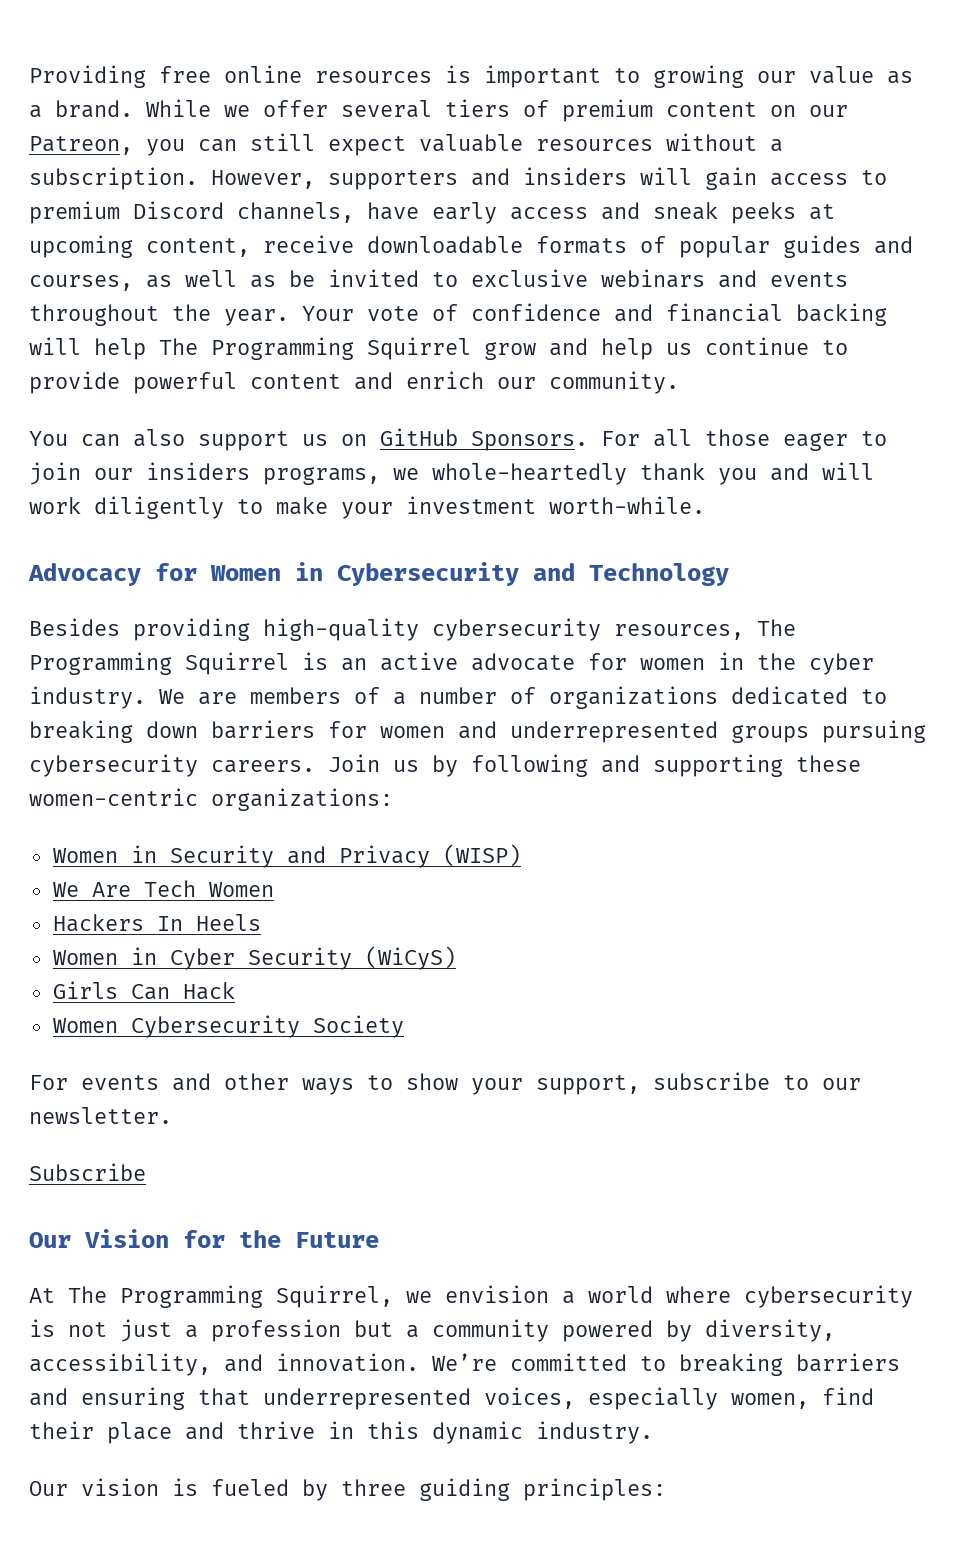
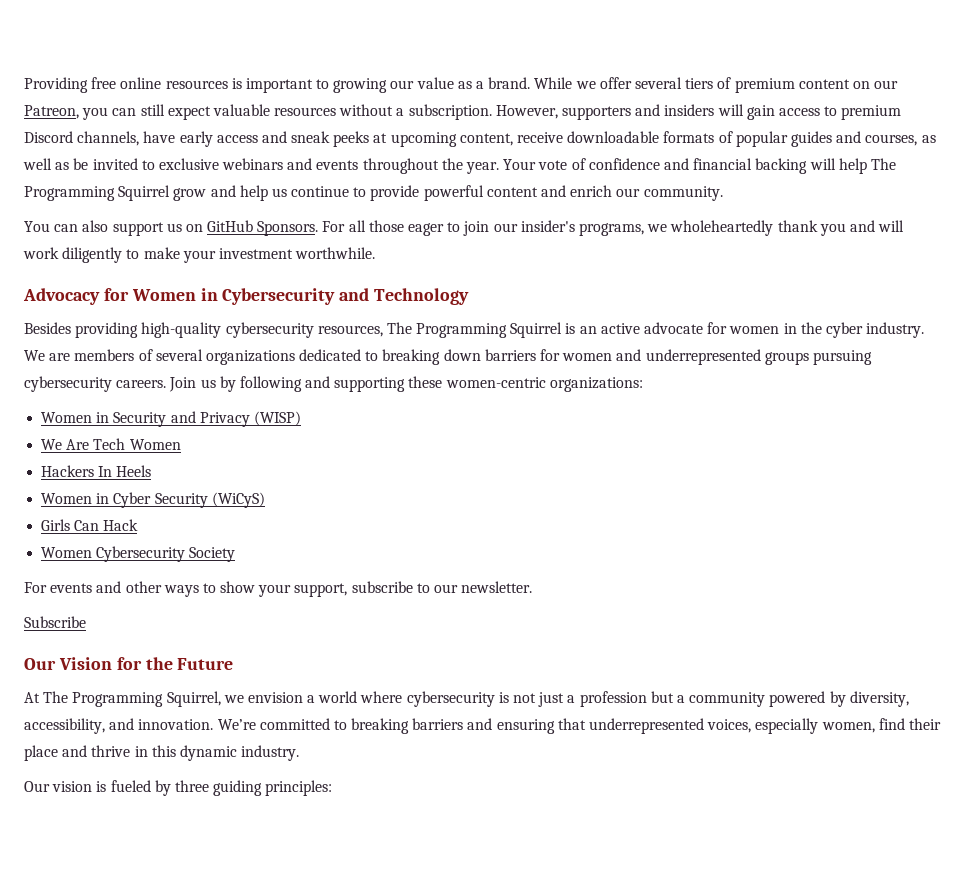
- For all those eager to join our insiders programs, we whole-heartedly thank you and will work diligently to make your investment worth-while.
+ For all those eager to join our insider's programs, we wholeheartedly thank you and will work diligently to make your investment worthwhile.
- We are members of a number of organizations dedicated to breaking down barriers for women and underrepresented groups pursuing cybersecurity careers.
+ We are members of several organizations dedicated to breaking down barriers for women and underrepresented groups pursuing cybersecurity careers.

